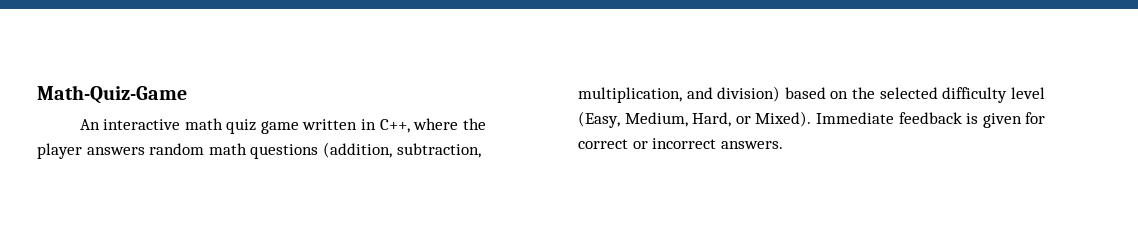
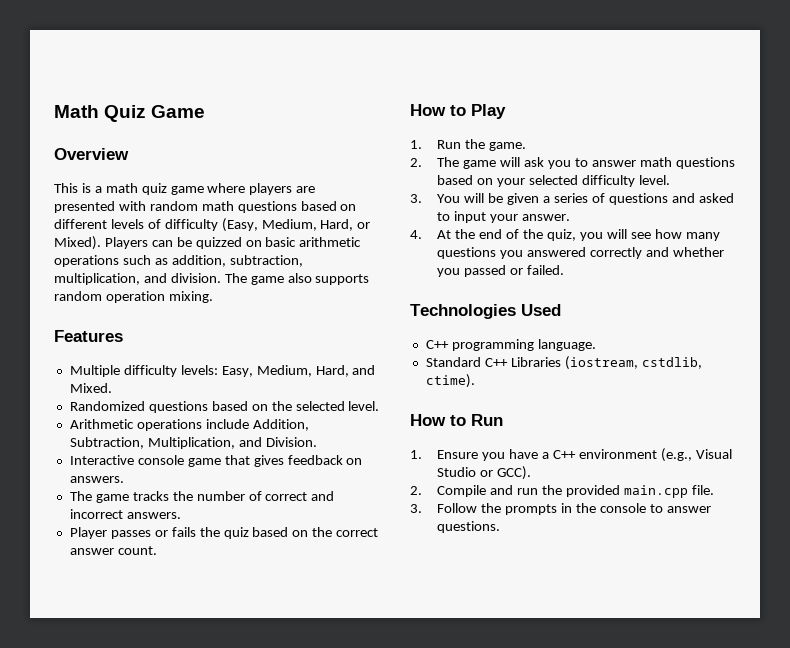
- Math-Quiz-Game
- An interactive math quiz game written in C++, where the player answers random math questions (addition, subtraction, multiplication, and division) based on the selected difficulty level (Easy, Medium, Hard, or Mixed).
+ Math Quiz Game
+ Overview
+ This is a math quiz game where players are presented with random math questions based on different levels of difficulty (Easy, Medium, Hard, or Mixed).
- Immediate feedback is given for correct or incorrect answers.
+ Players can be quizzed on basic arithmetic operations such as addition, subtraction, multiplication, and division. The game also supports random operation mixing.
+ Features
+ Multiple difficulty levels: Easy, Medium, Hard, and Mixed.
+ Randomized questions based on the selected level.
+ Arithmetic operations include Addition, Subtraction, Multiplication, and Division.
+ Interactive console game that gives feedback on answers.
+ The game tracks the number of correct and incorrect answers.
+ Player passes or fails the quiz based on the correct answer count.
+ How to Play
+ 1. Run the game.
+ 2. The game will ask you to answer math questions based on your selected difficulty level.
+ 3. You will be given a series of questions and asked to input your answer.
+ 4. At the end of the quiz, you will see how many questions you answered correctly and whether you passed or failed.
+ Technologies Used
+ C++ programming language.
+ Standard C++ Libraries (iostream, cstdlib, ctime).
+ How to Run
+ 1. Ensure you have a C++ environment (e.g., Visual Studio or GCC).
+ 2. Compile and run the provided main.cpp file.
+ 3. Follow the prompts in the console to answer questions.

